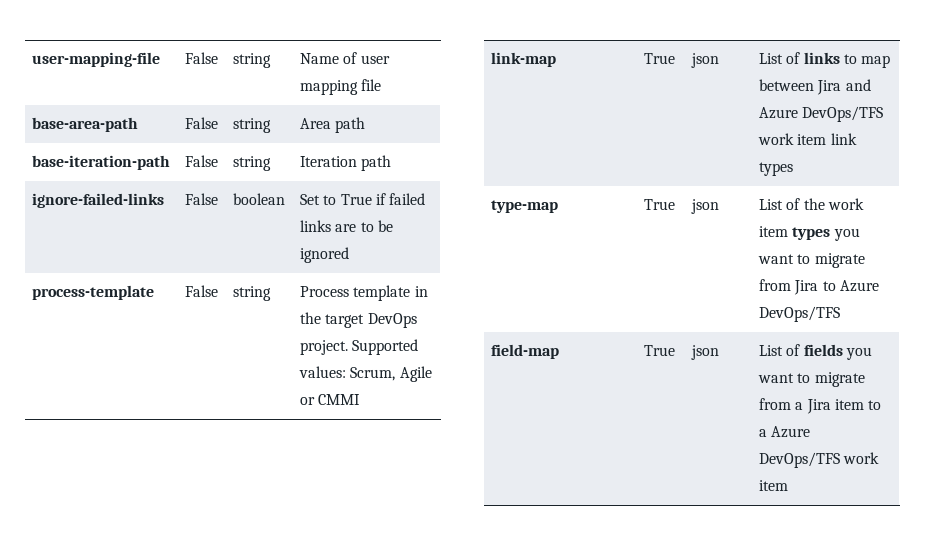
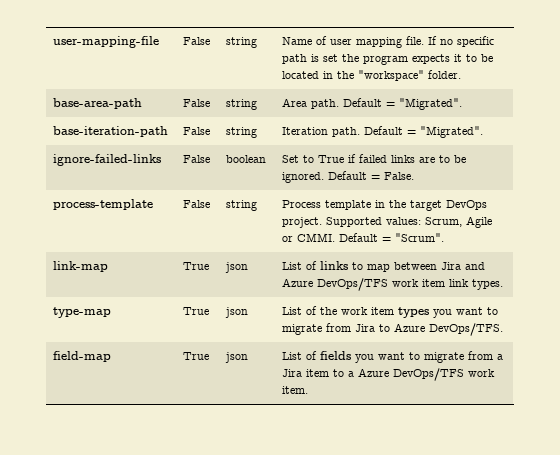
- user-mapping-file | False | string | Name of user mapping file
+ user-mapping-file | False | string | Name of user mapping file. If no specific path is set the program expects it to be located in the "workspace" folder.
- base-area-path | False | string | Area path
+ base-area-path | False | string | Area path. Default = "Migrated".
- base-iteration-path | False | string | Iteration path
+ base-iteration-path | False | string | Iteration path. Default = "Migrated".
- ignore-failed-links | False | boolean | Set to True if failed links are to be ignored
+ ignore-failed-links | False | boolean | Set to True if failed links are to be ignored. Default = False.
- process-template | False | string | Process template in the target DevOps project. Supported values: Scrum, Agile or CMMI
+ process-template | False | string | Process template in the target DevOps project. Supported values: Scrum, Agile or CMMI. Default = "Scrum".
- link-map | True | json | List of links to map between Jira and Azure DevOps/TFS work item link types
+ link-map | True | json | List of links to map between Jira and Azure DevOps/TFS work item link types.
- type-map | True | json | List of the work item types you want to migrate from Jira to Azure DevOps/TFS
+ type-map | True | json | List of the work item types you want to migrate from Jira to Azure DevOps/TFS.
- field-map | True | json | List of fields you want to migrate from a Jira item to a Azure DevOps/TFS work item
+ field-map | True | json | List of fields you want to migrate from a Jira item to a Azure DevOps/TFS work item.

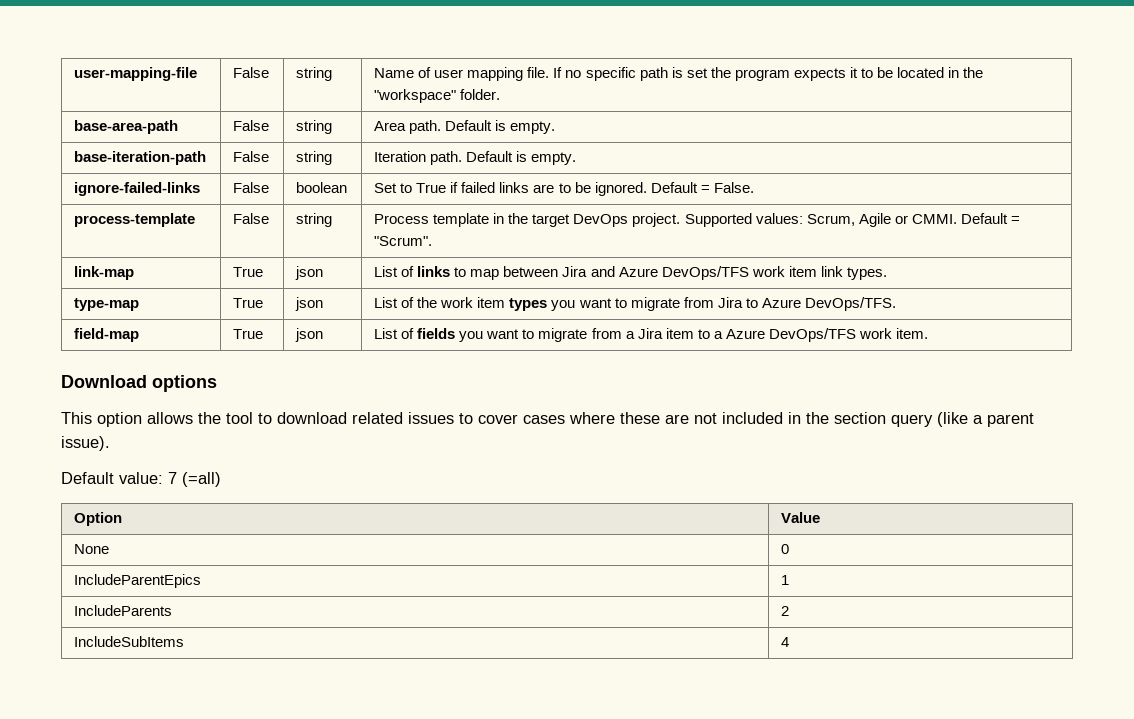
- base-area-path | False | string | Area path. Default = "Migrated".
+ base-area-path | False | string | Area path. Default is empty.
- base-iteration-path | False | string | Iteration path. Default = "Migrated".
+ base-iteration-path | False | string | Iteration path. Default is empty.
+ Download options
+ This option allows the tool to download related issues to cover cases where these are not included in the section query (like a parent issue).
+ Default value: 7 (=all)
+ Option | Value
+ None | 0
+ IncludeParentEpics | 1
+ IncludeParents | 2
+ IncludeSubItems | 4

